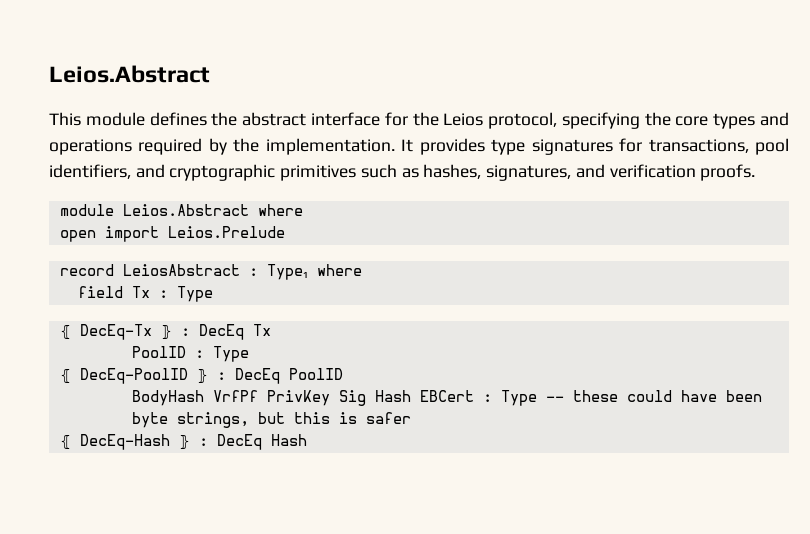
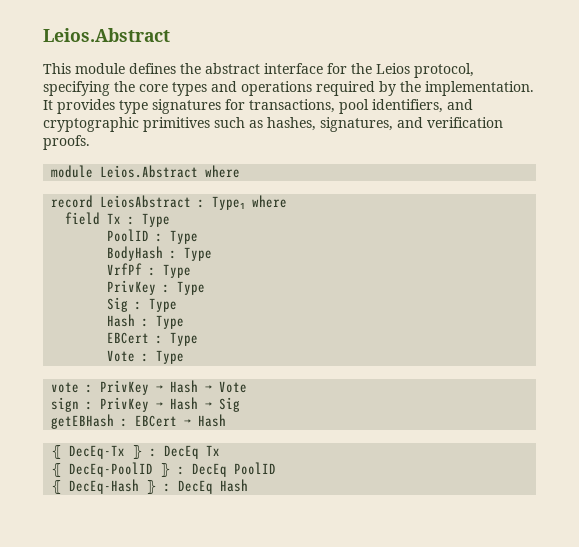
- open import Leios.Prelude
+ PoolID : Type
+ BodyHash : Type
+ VrfPf : Type
+ PrivKey : Type
+ Sig : Type
+ Hash : Type
+ EBCert : Type
+ Vote : Type
+ vote : PrivKey → Hash → Vote
+ sign : PrivKey → Hash → Sig
+ getEBHash : EBCert → Hash
- PoolID : Type
- BodyHash VrfPf PrivKey Sig Hash EBCert : Type -- these could have been byte strings, but this is safer

